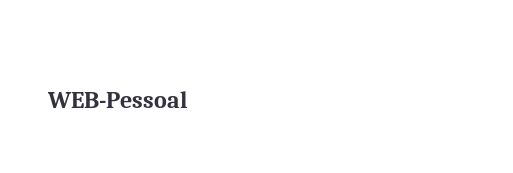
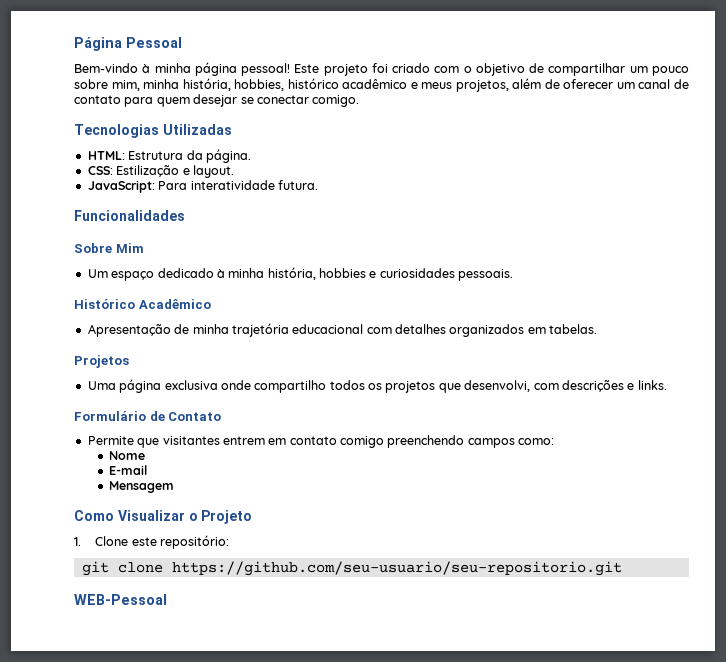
+ Página Pessoal
+ Bem-vindo à minha página pessoal! Este projeto foi criado com o objetivo de compartilhar um pouco sobre mim, minha história, hobbies, histórico acadêmico e meus projetos, além de oferecer um canal de contato para quem desejar se conectar comigo.
+ Tecnologias Utilizadas
+ HTML: Estrutura da página.
+ CSS: Estilização e layout.
+ JavaScript: Para interatividade futura.
+ Funcionalidades
+ Sobre Mim
+ Um espaço dedicado à minha história, hobbies e curiosidades pessoais.
+ Histórico Acadêmico
+ Apresentação de minha trajetória educacional com detalhes organizados em tabelas.
+ Projetos
+ Uma página exclusiva onde compartilho todos os projetos que desenvolvi, com descrições e links.
+ Formulário de Contato
+ Permite que visitantes entrem em contato comigo preenchendo campos como:
+ Nome
+ E-mail
+ Mensagem
+ Como Visualizar o Projeto
+ 1. Clone este repositório:
+ git clone https://github.com/seu-usuario/seu-repositorio.git

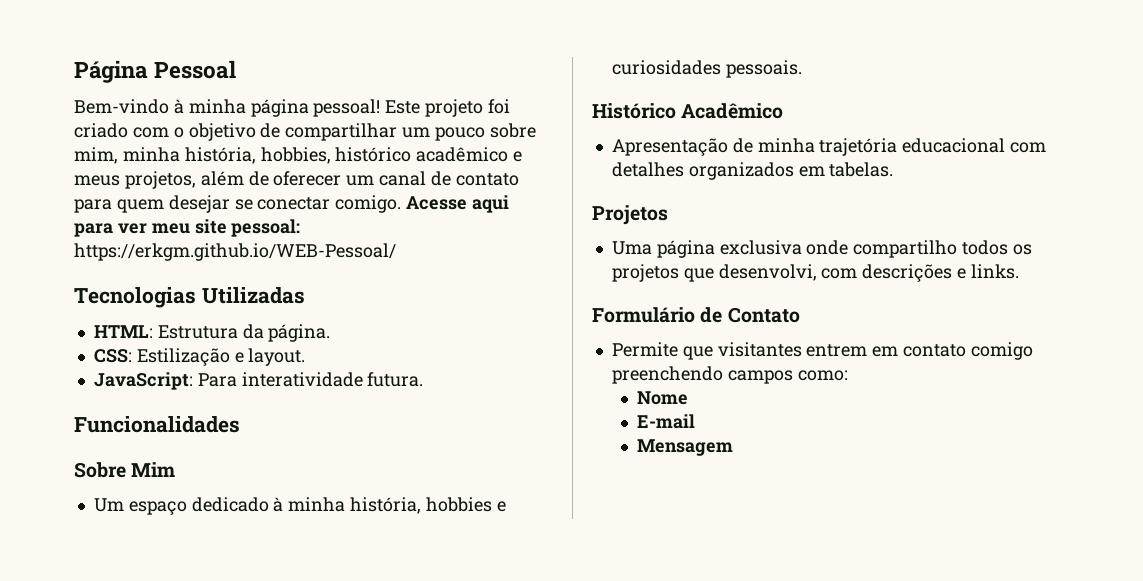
+ Acesse aqui para ver meu site pessoal: https://erkgm.github.io/WEB-Pessoal/
- Como Visualizar o Projeto
- 1. Clone este repositório:
- git clone https://github.com/seu-usuario/seu-repositorio.git
- WEB-Pessoal

